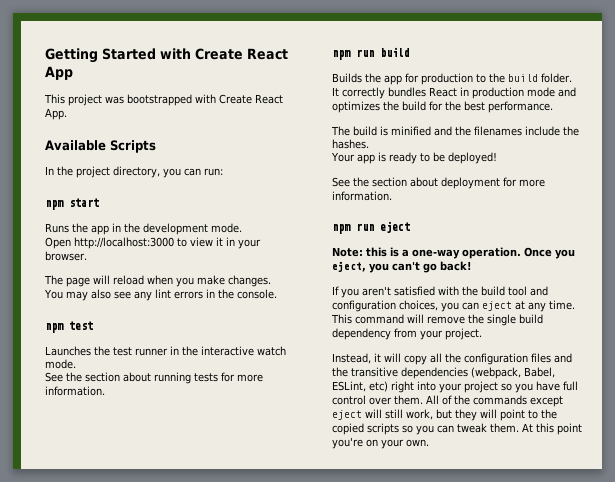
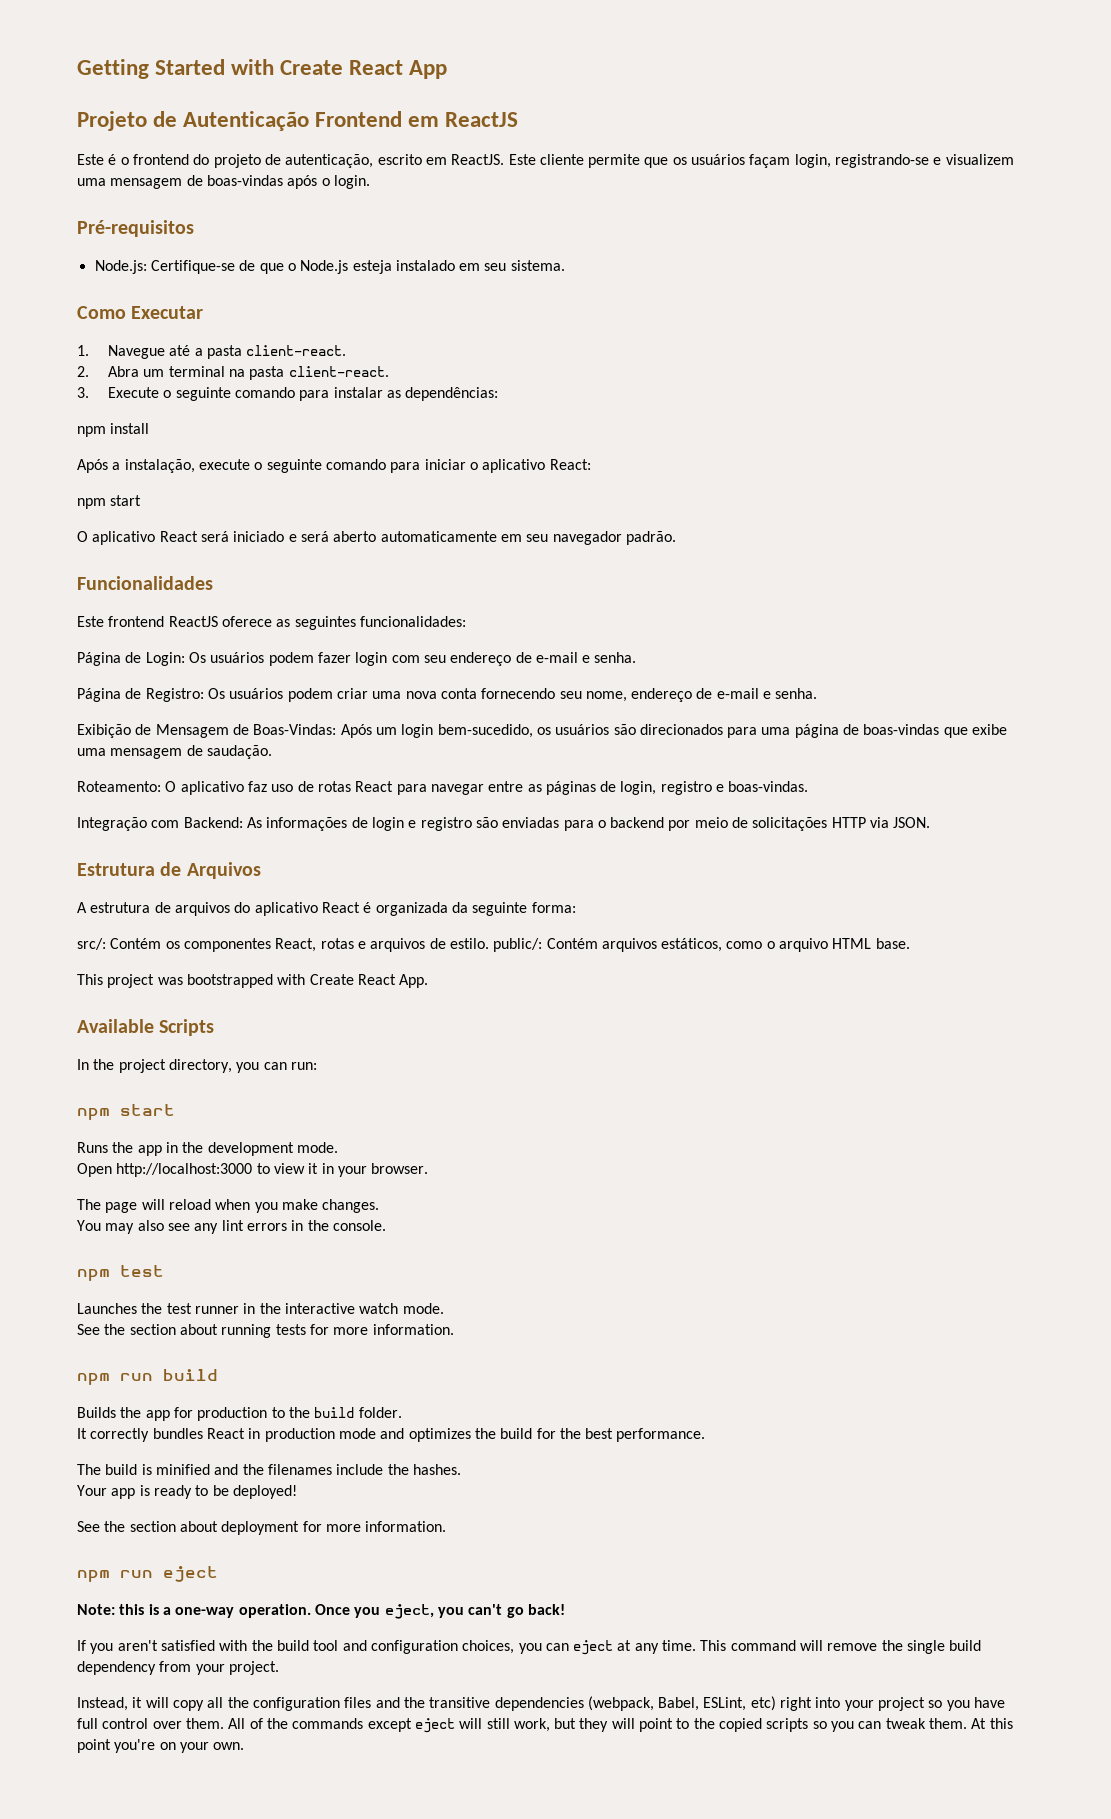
+ Projeto de Autenticação Frontend em ReactJS
+ Este é o frontend do projeto de autenticação, escrito em ReactJS. Este cliente permite que os usuários façam login, registrando-se e visualizem uma mensagem de boas-vindas após o login.
+ Pré-requisitos
+ Node.js: Certifique-se de que o Node.js esteja instalado em seu sistema.
+ Como Executar
+ 1. Navegue até a pasta client-react.
+ 2. Abra um terminal na pasta client-react.
+ 3. Execute o seguinte comando para instalar as dependências:
+ npm install
+ Após a instalação, execute o seguinte comando para iniciar o aplicativo React:
+ npm start
+ O aplicativo React será iniciado e será aberto automaticamente em seu navegador padrão.
+ Funcionalidades
+ Este frontend ReactJS oferece as seguintes funcionalidades:
+ Página de Login: Os usuários podem fazer login com seu endereço de e-mail e senha.
+ Página de Registro: Os usuários podem criar uma nova conta fornecendo seu nome, endereço de e-mail e senha.
+ Exibição de Mensagem de Boas-Vindas: Após um login bem-sucedido, os usuários são direcionados para uma página de boas-vindas que exibe uma mensagem de saudação.
+ Roteamento: O aplicativo faz uso de rotas React para navegar entre as páginas de login, registro e boas-vindas.
+ Integração com Backend: As informações de login e registro são enviadas para o backend por meio de solicitações HTTP via JSON.
+ Estrutura de Arquivos
+ A estrutura de arquivos do aplicativo React é organizada da seguinte forma:
+ src/: Contém os componentes React, rotas e arquivos de estilo. public/: Contém arquivos estáticos, como o arquivo HTML base.

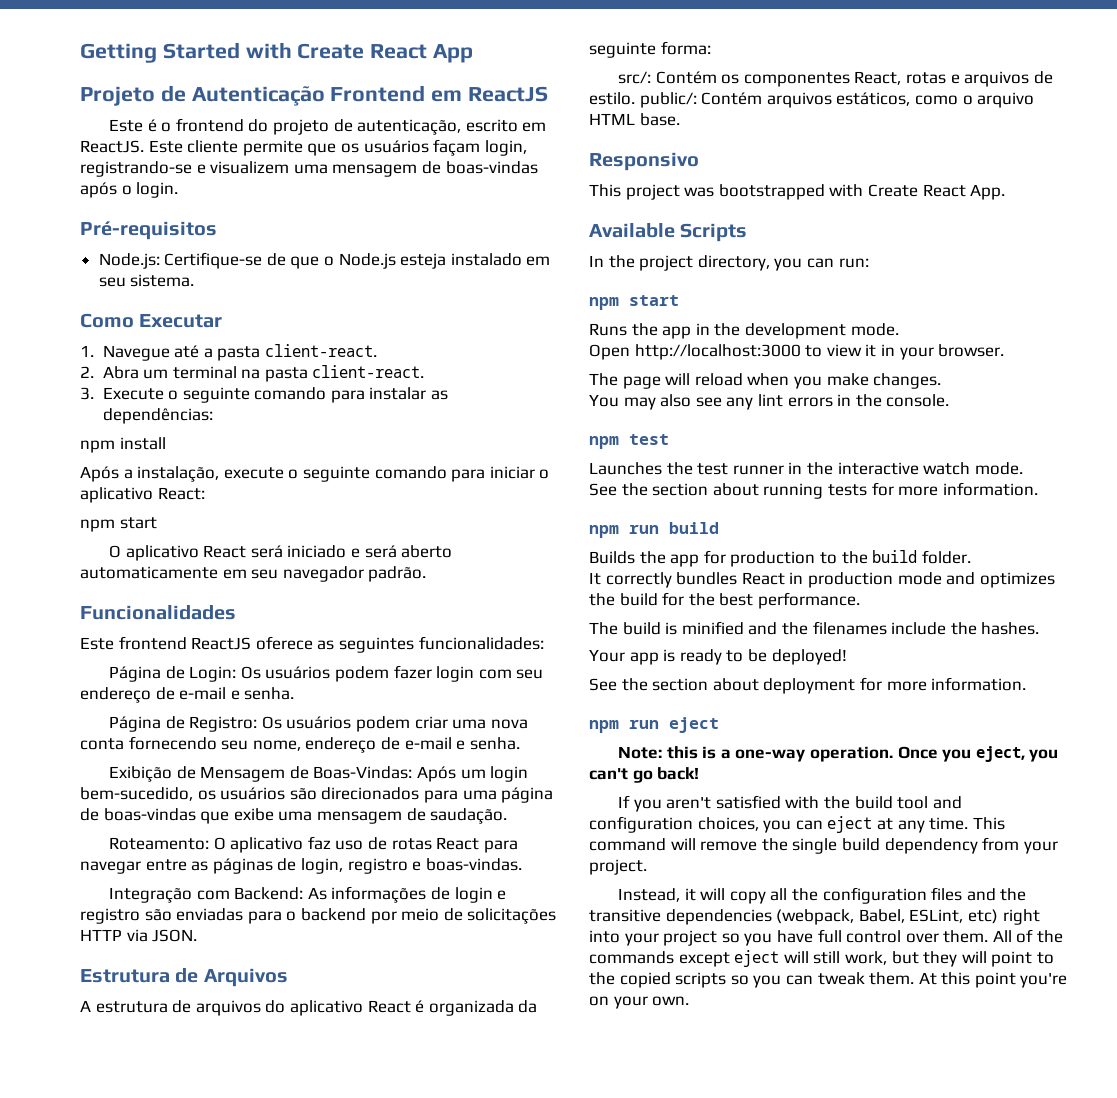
+ Responsivo

